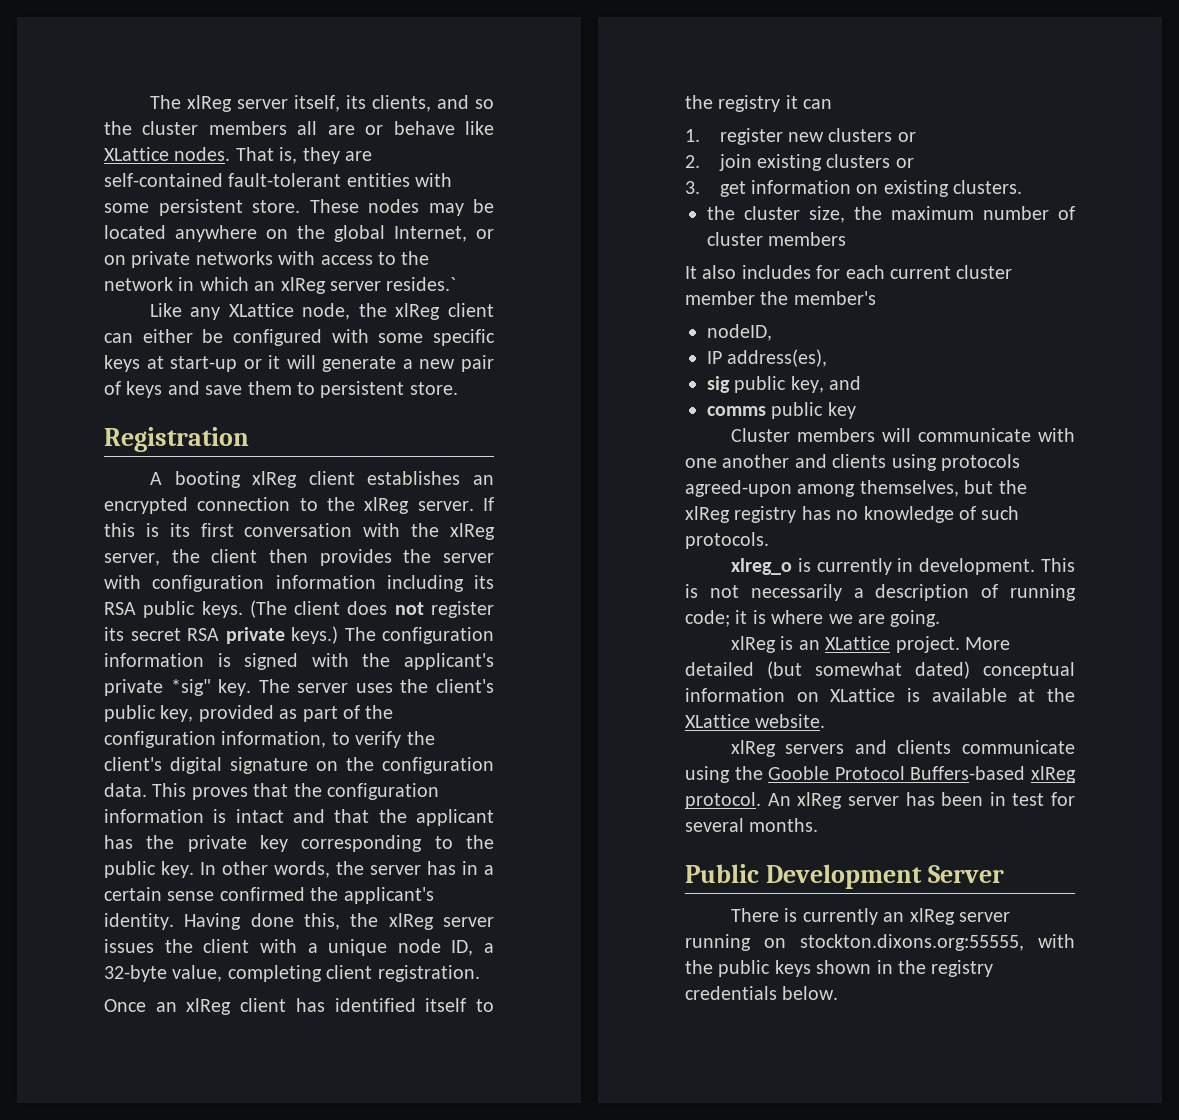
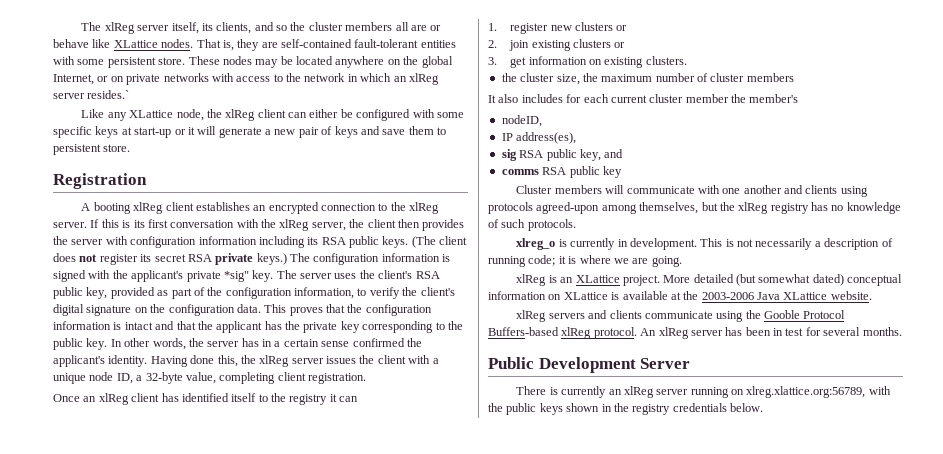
- The server uses the client's public key, provided as part of the configuration information, to verify the client's digital signature on the configuration data.
+ The server uses the client's RSA public key, provided as part of the configuration information, to verify the client's digital signature on the configuration data.
- sig public key, and
+ sig RSA public key, and
- comms public key
+ comms RSA public key
- More detailed (but somewhat dated) conceptual information on XLattice is available at the XLattice website.
+ More detailed (but somewhat dated) conceptual information on XLattice is available at the 2003-2006 Java XLattice website.
- There is currently an xlReg server running on stockton.dixons.org:55555, with the public keys shown in the registry credentials below.
+ There is currently an xlReg server running on xlreg.xlattice.org:56789, with the public keys shown in the registry credentials below.

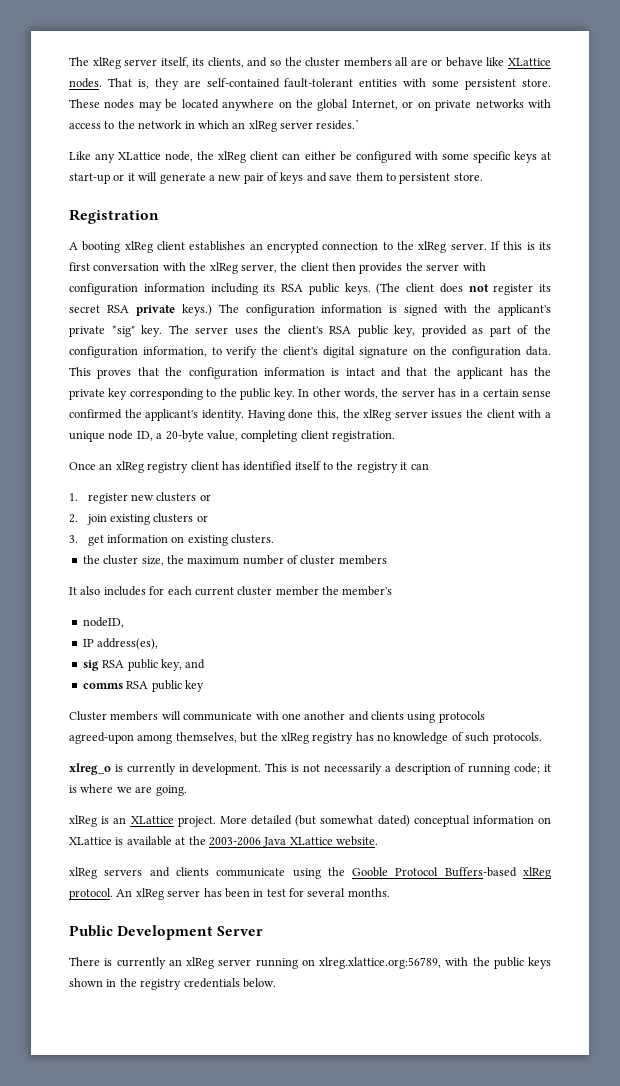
- Having done this, the xlReg server issues the client with a unique node ID, a 32-byte value, completing client registration.
+ Having done this, the xlReg server issues the client with a unique node ID, a 20-byte value, completing client registration.
- Once an xlReg client has identified itself to the registry it can
+ Once an xlReg registry client has identified itself to the registry it can

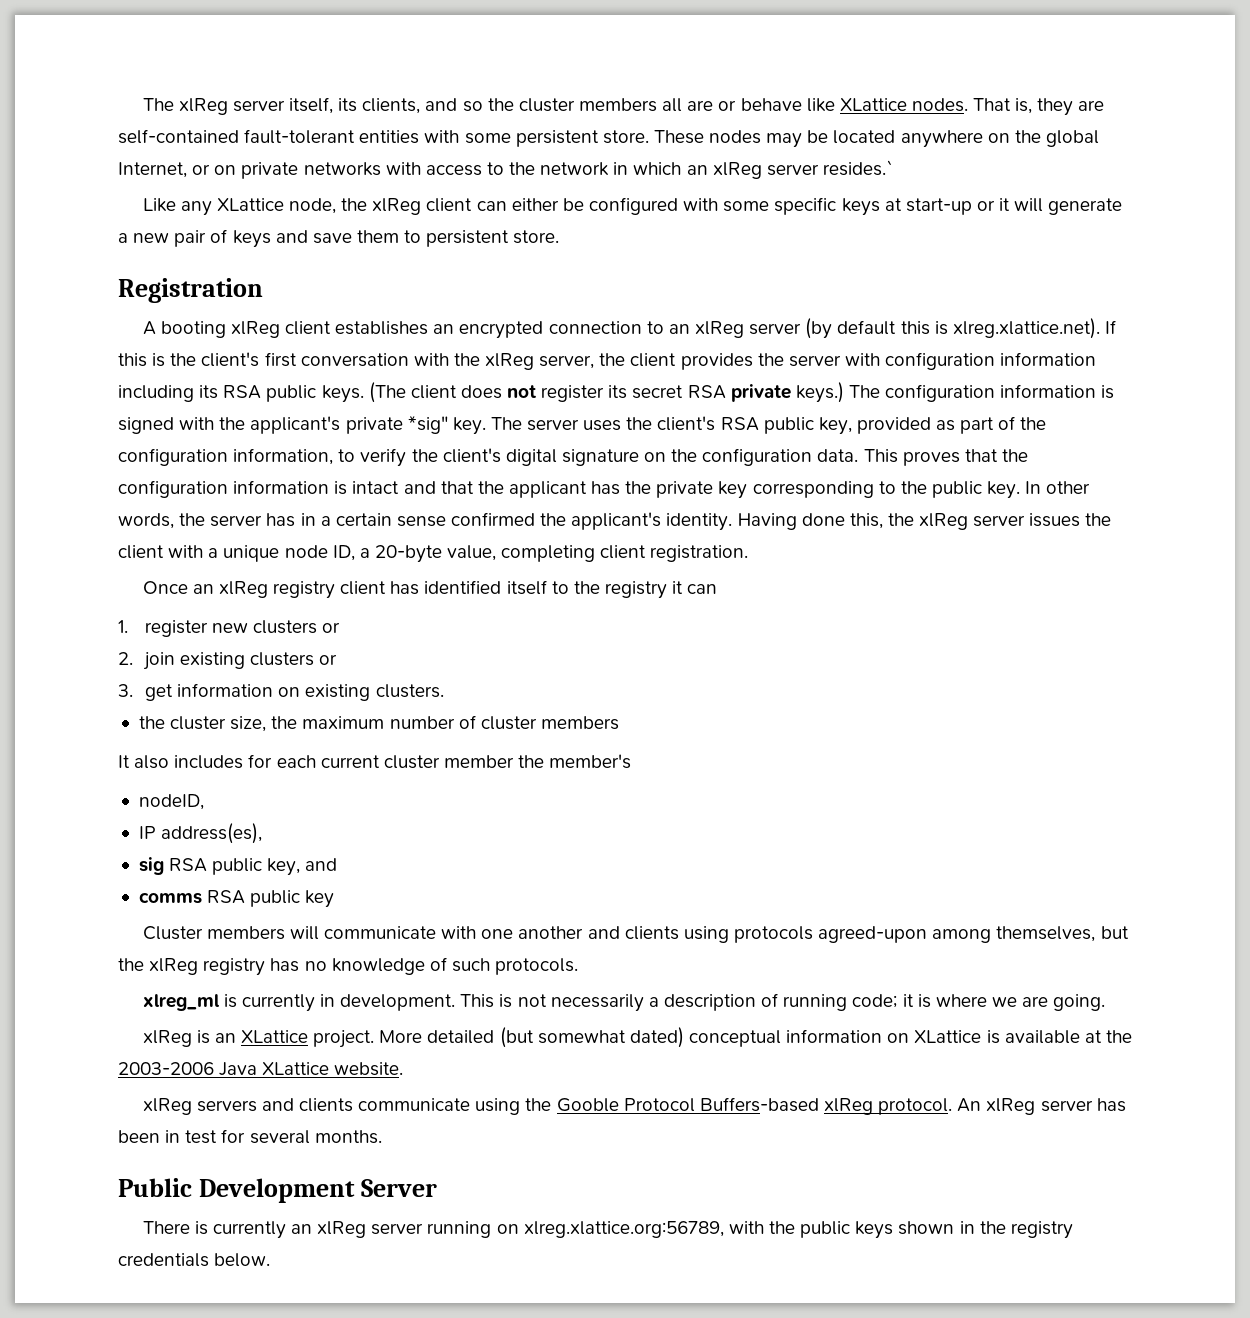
- A booting xlReg client establishes an encrypted connection to the xlReg server. If this is its first conversation with the xlReg server, the client then provides the server with configuration information including its RSA public keys.
+ A booting xlReg client establishes an encrypted connection to an xlReg server (by default this is xlreg.xlattice.net). If this is the client's first conversation with the xlReg server, the client provides the server with configuration information including its RSA public keys.
- xlreg_o is currently in development.
+ xlreg_ml is currently in development.

